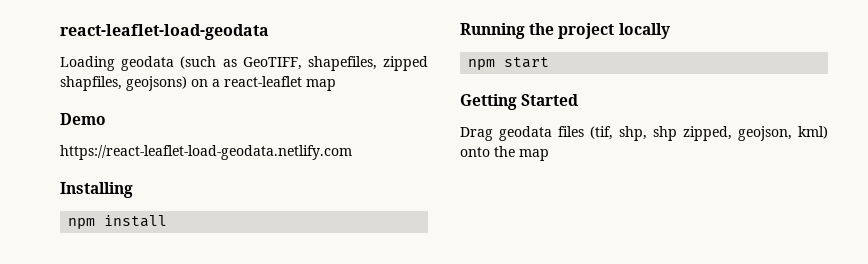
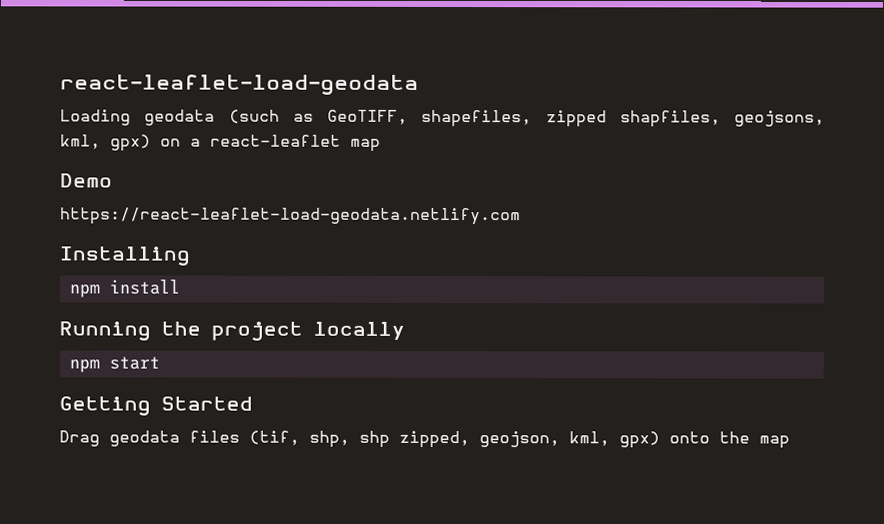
- Loading geodata (such as GeoTIFF, shapefiles, zipped shapfiles, geojsons) on a react-leaflet map
+ Loading geodata (such as GeoTIFF, shapefiles, zipped shapfiles, geojsons, kml, gpx) on a react-leaflet map
- Drag geodata files (tif, shp, shp zipped, geojson, kml) onto the map
+ Drag geodata files (tif, shp, shp zipped, geojson, kml, gpx) onto the map

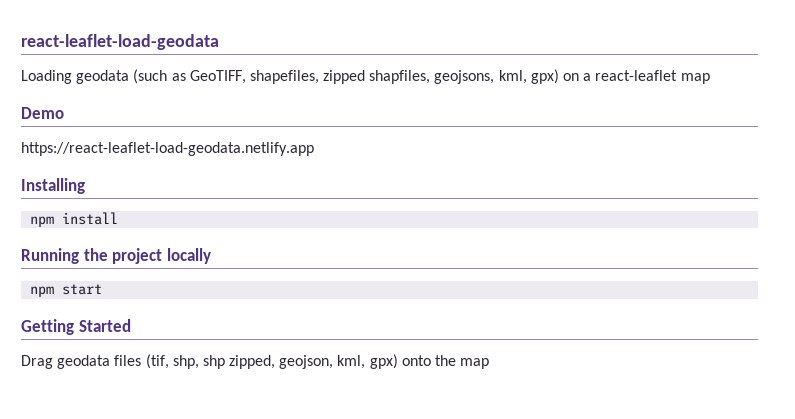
- https://react-leaflet-load-geodata.netlify.com
+ https://react-leaflet-load-geodata.netlify.app

